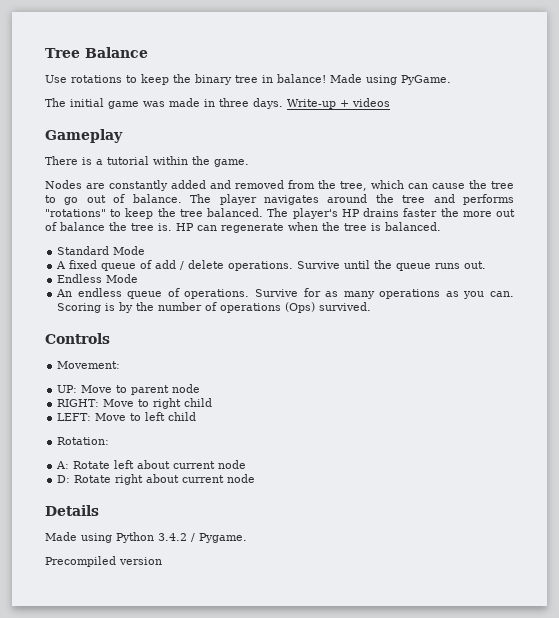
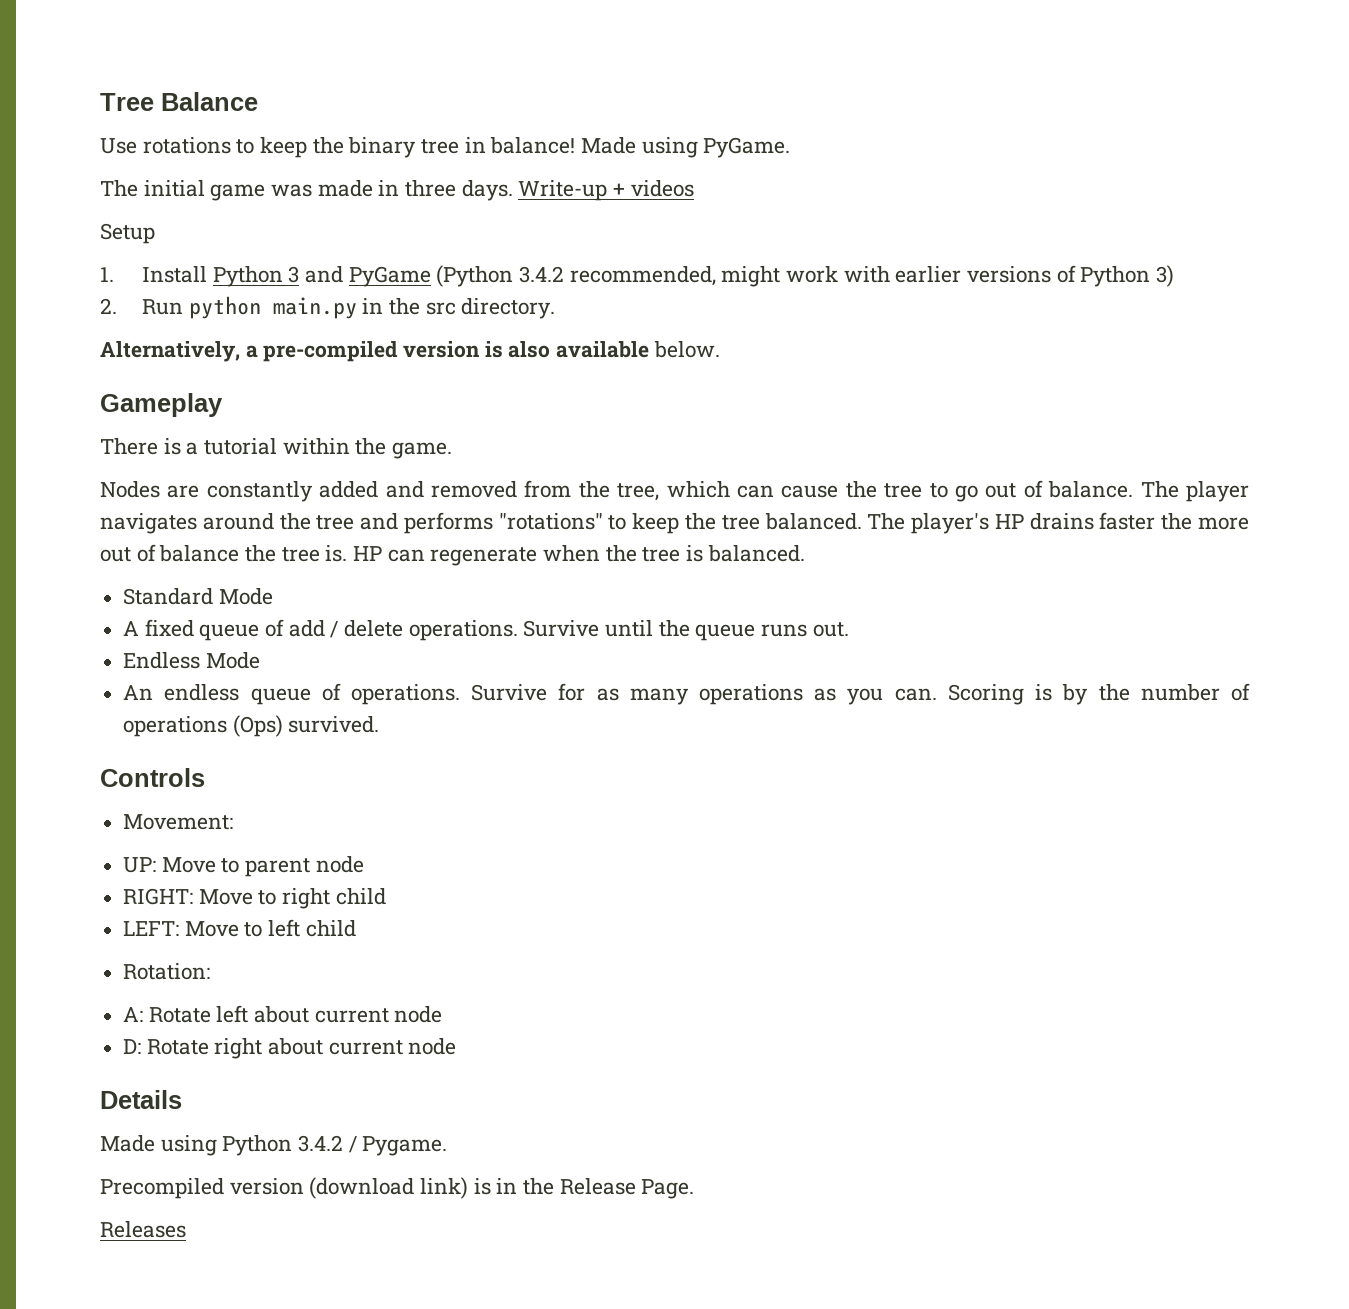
+ Setup
+ 1. Install Python 3 and PyGame (Python 3.4.2 recommended, might work with earlier versions of Python 3)
+ 2. Run python main.py in the src directory.
+ Alternatively, a pre-compiled version is also available below.
- Precompiled version
+ Precompiled version (download link) is in the Release Page.
+ Releases

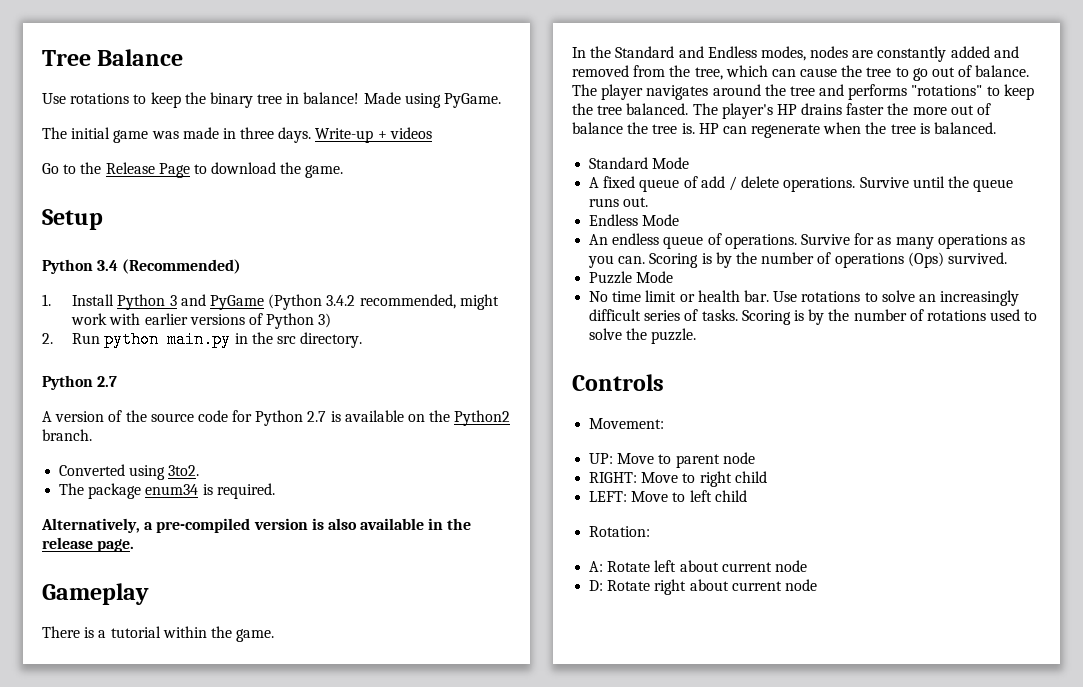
+ Go to the Release Page to download the game.
  Setup
+ Python 3.4 (Recommended)
  2. Run python main.py in the src directory.
+ Python 2.7
+ A version of the source code for Python 2.7 is available on the Python2 branch.
+ Converted using 3to2.
+ The package enum34 is required.
- Alternatively, a pre-compiled version is also available below.
+ Alternatively, a pre-compiled version is also available in the release page.
- Nodes are constantly added and removed from the tree, which can cause the tree to go out of balance.
+ In the Standard and Endless modes, nodes are constantly added and removed from the tree, which can cause the tree to go out of balance.
+ Puzzle Mode
+ No time limit or health bar. Use rotations to solve an increasingly difficult series of tasks. Scoring is by the number of rotations used to solve the puzzle.
- Details
- Made using Python 3.4.2 / Pygame.
- Precompiled version (download link) is in the Release Page.
- Releases

